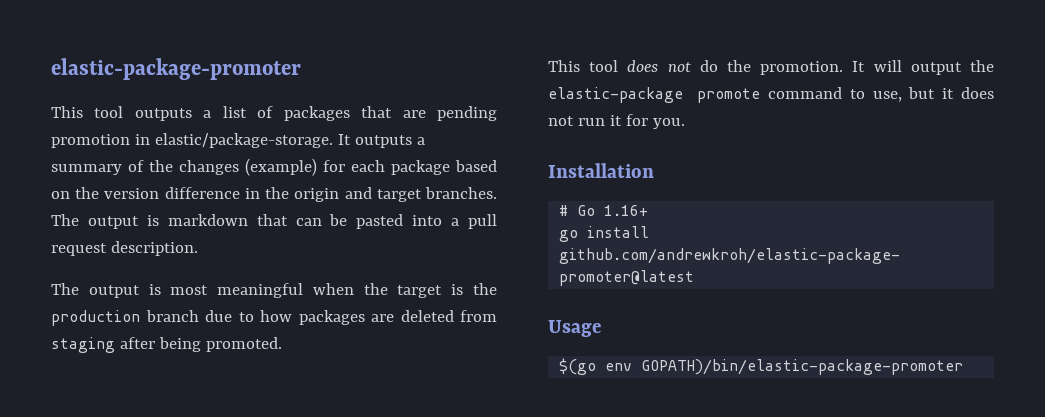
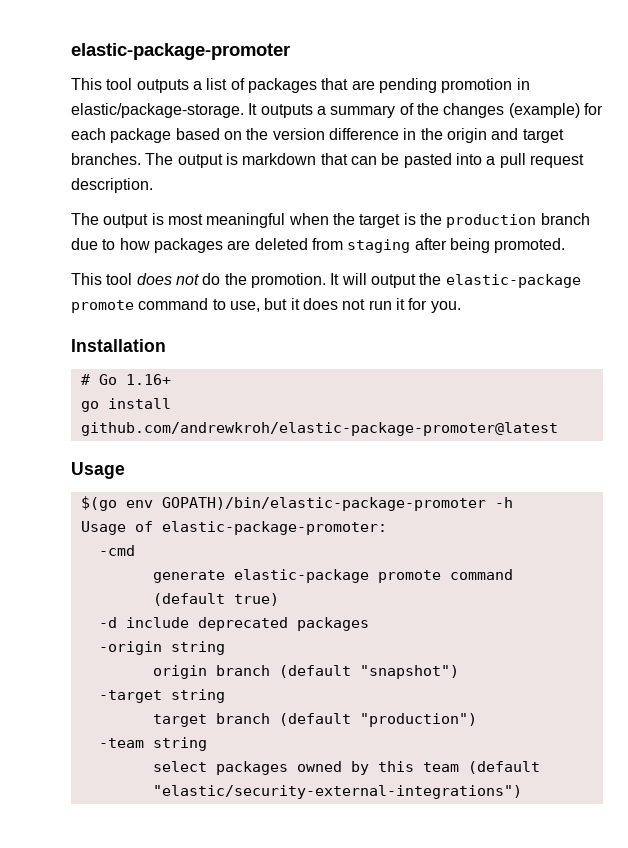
- $(go env GOPATH)/bin/elastic-package-promoter
+ $(go env GOPATH)/bin/elastic-package-promoter -h
+ Usage of elastic-package-promoter:
+ -cmd
+ generate elastic-package promote command (default true)
+ -d include deprecated packages
+ -origin string
+ origin branch (default "snapshot")
+ -target string
+ target branch (default "production")
+ -team string
+ select packages owned by this team (default "elastic/security-external-integrations")

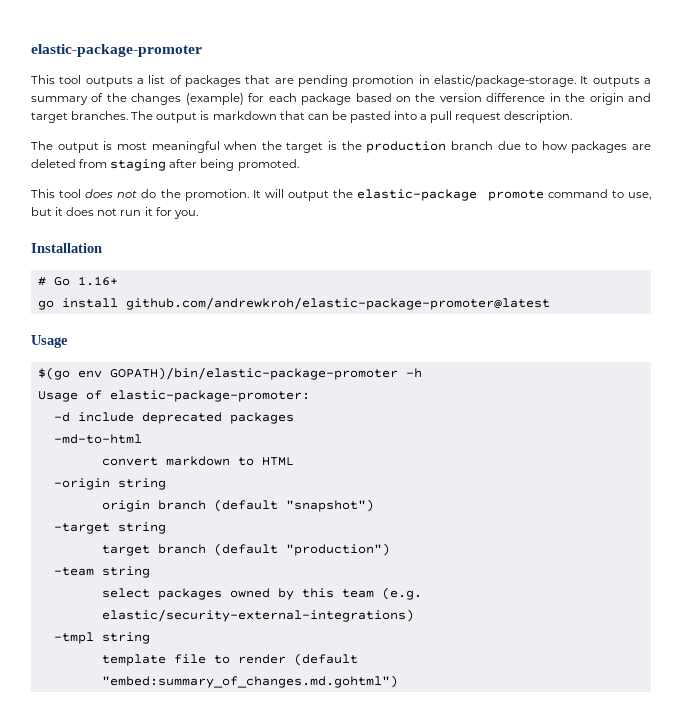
- -cmd
- generate elastic-package promote command (default true)
+ -md-to-html
+ convert markdown to HTML
- select packages owned by this team (default "elastic/security-external-integrations")
+ select packages owned by this team (e.g. elastic/security-external-integrations)
+ -tmpl string
+ template file to render (default "embed:summary_of_changes.md.gohtml")

